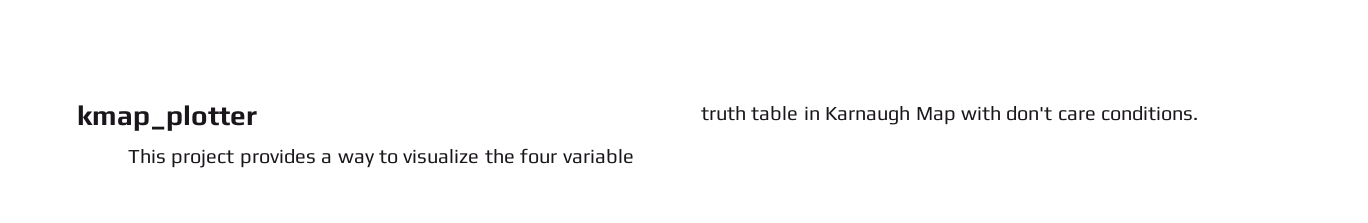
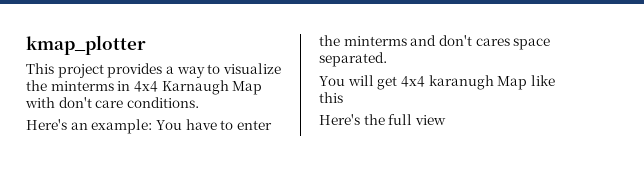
- This project provides a way to visualize the four variable truth table in Karnaugh Map with don't care conditions.
+ This project provides a way to visualize the minterms in 4x4 Karnaugh Map with don't care conditions.
+ Here's an example: You have to enter the minterms and don't cares space separated.
+ You will get 4x4 karanugh Map like this
+ Here's the full view

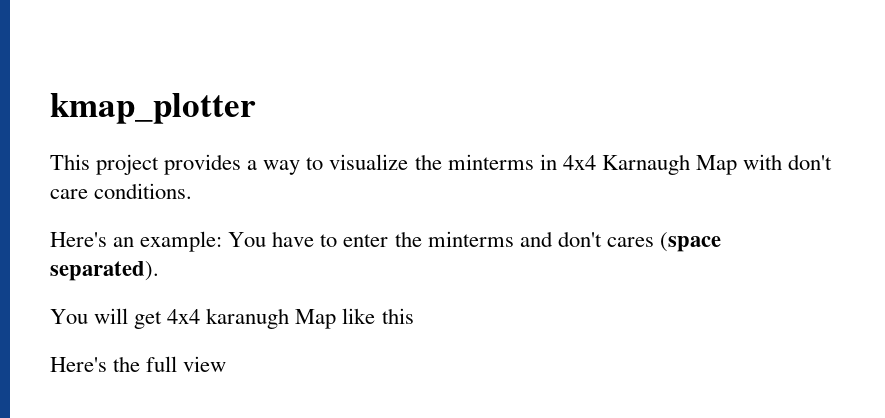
- Here's an example: You have to enter the minterms and don't cares space separated.
+ Here's an example: You have to enter the minterms and don't cares (space separated).

